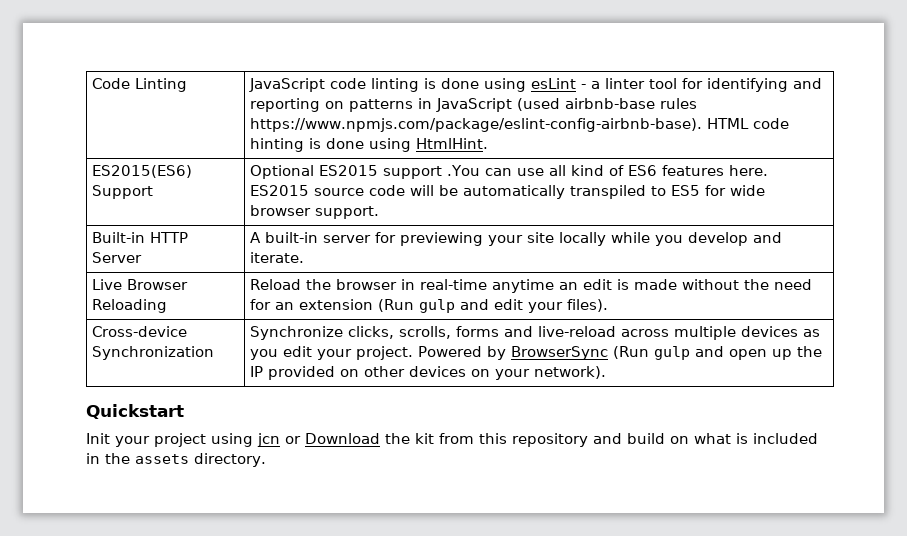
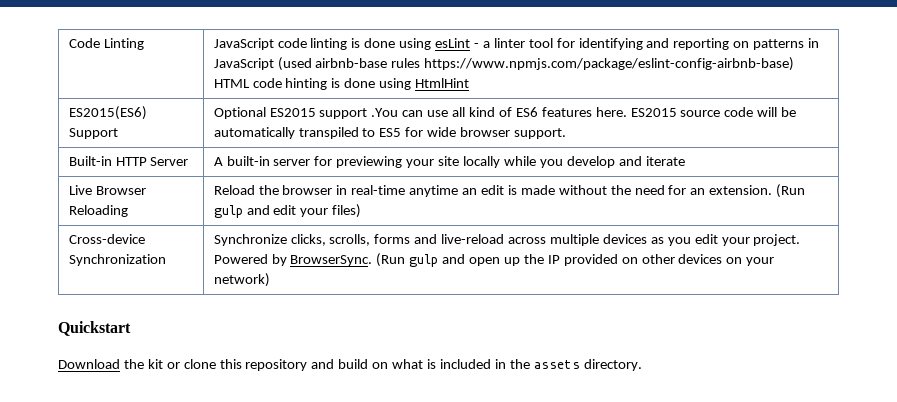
- Code Linting | JavaScript code linting is done using esLint - a linter tool for identifying and reporting on patterns in JavaScript (used airbnb-base rules https://www.npmjs.com/package/eslint-config-airbnb-base). HTML code hinting is done using HtmlHint.
+ Code Linting | JavaScript code linting is done using esLint - a linter tool for identifying and reporting on patterns in JavaScript (used airbnb-base rules https://www.npmjs.com/package/eslint-config-airbnb-base) HTML code hinting is done using HtmlHint
- Built-in HTTP Server | A built-in server for previewing your site locally while you develop and iterate.
+ Built-in HTTP Server | A built-in server for previewing your site locally while you develop and iterate
- Live Browser Reloading | Reload the browser in real-time anytime an edit is made without the need for an extension (Run gulp and edit your files).
+ Live Browser Reloading | Reload the browser in real-time anytime an edit is made without the need for an extension. (Run gulp and edit your files)
- Cross-device Synchronization | Synchronize clicks, scrolls, forms and live-reload across multiple devices as you edit your project. Powered by BrowserSync (Run gulp and open up the IP provided on other devices on your network).
+ Cross-device Synchronization | Synchronize clicks, scrolls, forms and live-reload across multiple devices as you edit your project. Powered by BrowserSync. (Run gulp and open up the IP provided on other devices on your network)
- Init your project using jcn or Download the kit from this repository and build on what is included in the assets directory.
+ Download the kit or clone this repository and build on what is included in the assets directory.

